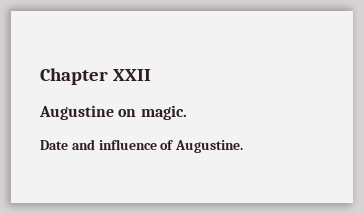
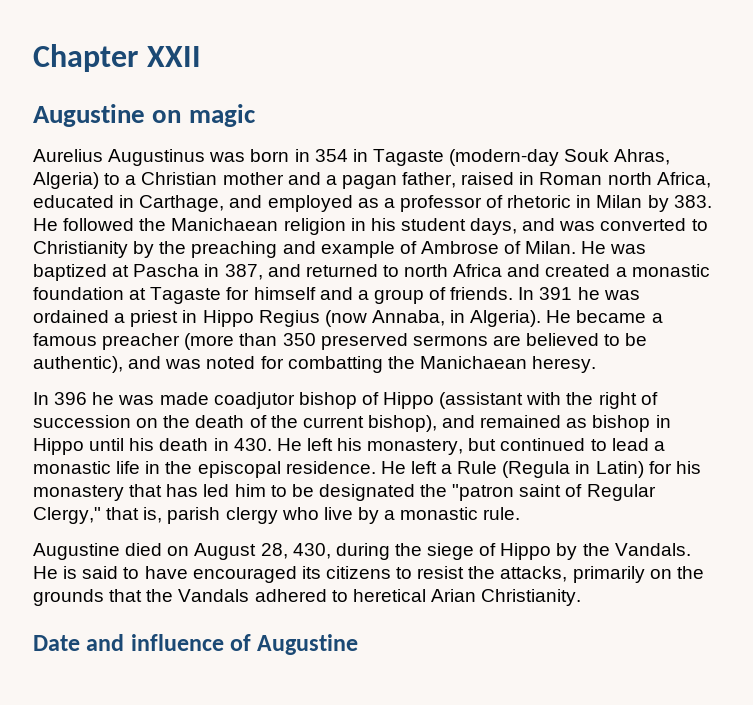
- Augustine on magic.
+ Augustine on magic
+ Aurelius Augustinus was born in 354 in Tagaste (modern-day Souk Ahras, Algeria) to a Christian mother and a pagan father, raised in Roman north Africa, educated in Carthage, and employed as a professor of rhetoric in Milan by 383. He followed the Manichaean religion in his student days, and was converted to Christianity by the preaching and example of Ambrose of Milan. He was baptized at Pascha in 387, and returned to north Africa and created a monastic foundation at Tagaste for himself and a group of friends. In 391 he was ordained a priest in Hippo Regius (now Annaba, in Algeria). He became a famous preacher (more than 350 preserved sermons are believed to be authentic), and was noted for combatting the Manichaean heresy.
+ In 396 he was made coadjutor bishop of Hippo (assistant with the right of succession on the death of the current bishop), and remained as bishop in Hippo until his death in 430. He left his monastery, but continued to lead a monastic life in the episcopal residence. He left a Rule (Regula in Latin) for his monastery that has led him to be designated the "patron saint of Regular Clergy," that is, parish clergy who live by a monastic rule.
+ Augustine died on August 28, 430, during the siege of Hippo by the Vandals. He is said to have encouraged its citizens to resist the attacks, primarily on the grounds that the Vandals adhered to heretical Arian Christianity.
- Date and influence of Augustine.
+ Date and influence of Augustine

